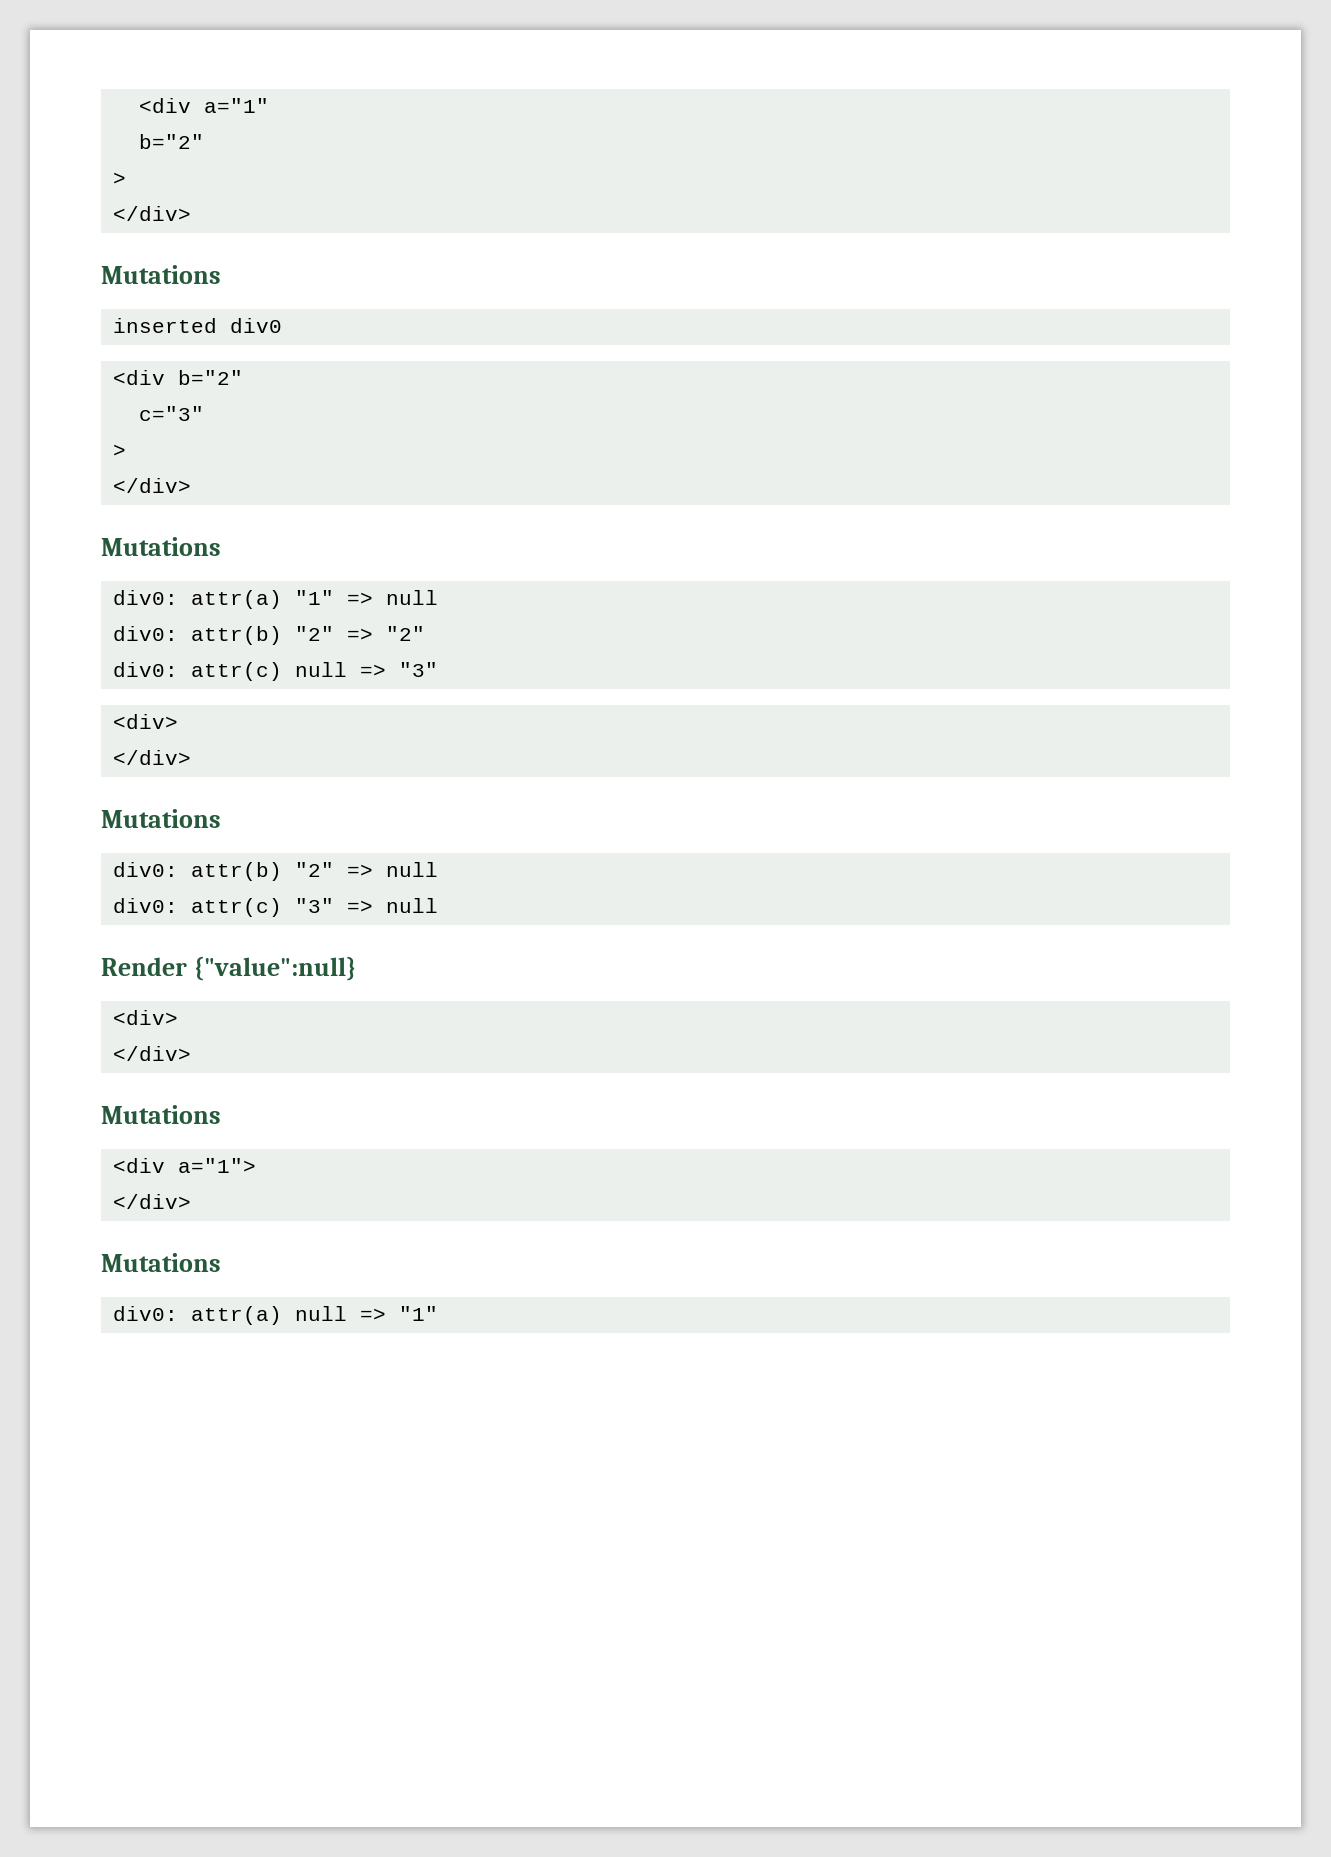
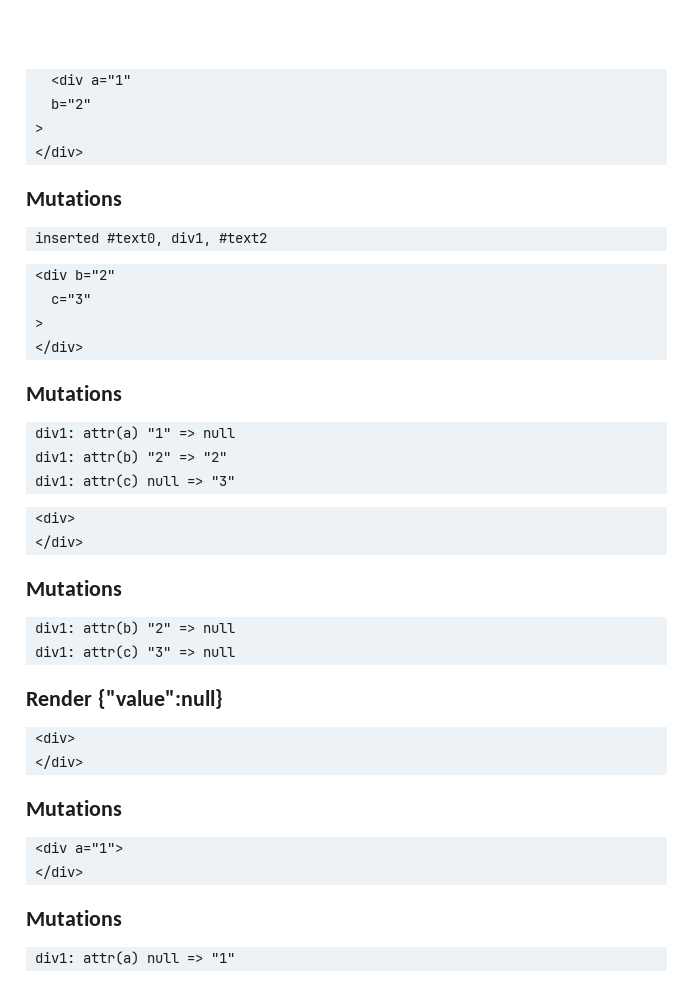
- inserted div0
+ inserted #text0, div1, #text2
- div0: attr(a) "1" => null
+ div1: attr(a) "1" => null
- div0: attr(b) "2" => "2"
+ div1: attr(b) "2" => "2"
- div0: attr(c) null => "3"
+ div1: attr(c) null => "3"
- div0: attr(b) "2" => null
+ div1: attr(b) "2" => null
- div0: attr(c) "3" => null
+ div1: attr(c) "3" => null
- div0: attr(a) null => "1"
+ div1: attr(a) null => "1"

